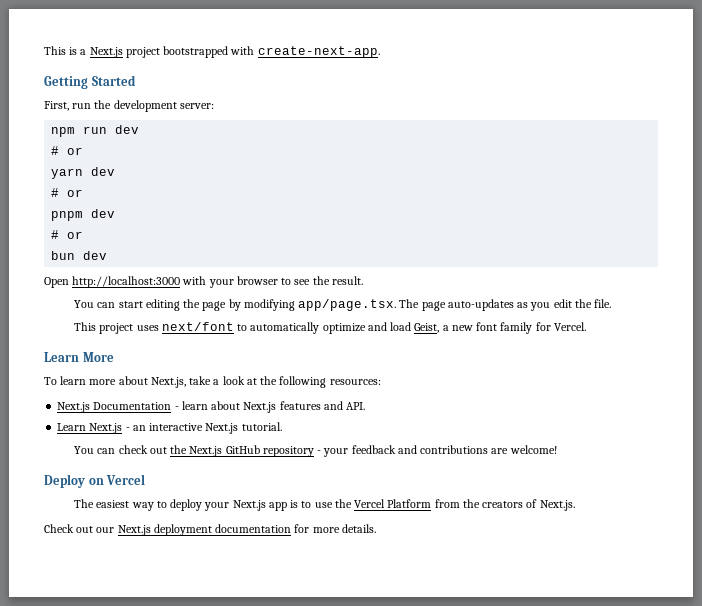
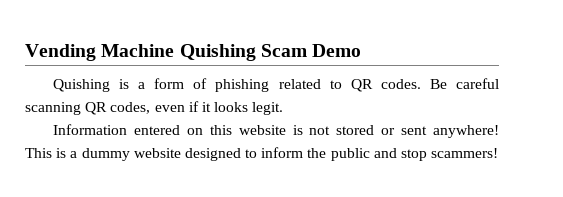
- This is a Next.js project bootstrapped with create-next-app.
- Getting Started
- First, run the development server:
- npm run dev
- # or
- yarn dev
- # or
- pnpm dev
- # or
- bun dev
- Open http://localhost:3000 with your browser to see the result.
- You can start editing the page by modifying app/page.tsx. The page auto-updates as you edit the file.
- This project uses next/font to automatically optimize and load Geist, a new font family for Vercel.
- Learn More
- To learn more about Next.js, take a look at the following resources:
- Next.js Documentation - learn about Next.js features and API.
- Learn Next.js - an interactive Next.js tutorial.
- You can check out the Next.js GitHub repository - your feedback and contributions are welcome!
- Deploy on Vercel
- The easiest way to deploy your Next.js app is to use the Vercel Platform from the creators of Next.js.
- Check out our Next.js deployment documentation for more details.
+ Vending Machine Quishing Scam Demo
+ Quishing is a form of phishing related to QR codes. Be careful scanning QR codes, even if it looks legit.
+ Information entered on this website is not stored or sent anywhere! This is a dummy website designed to inform the public and stop scammers!

